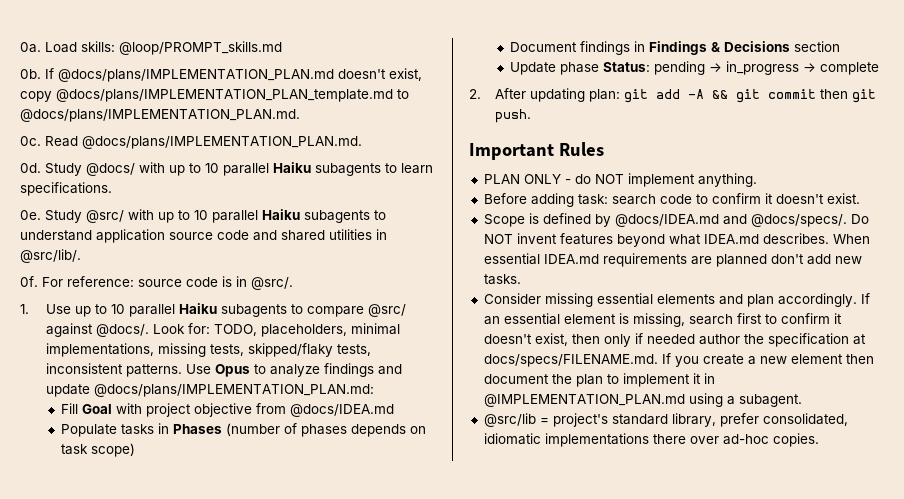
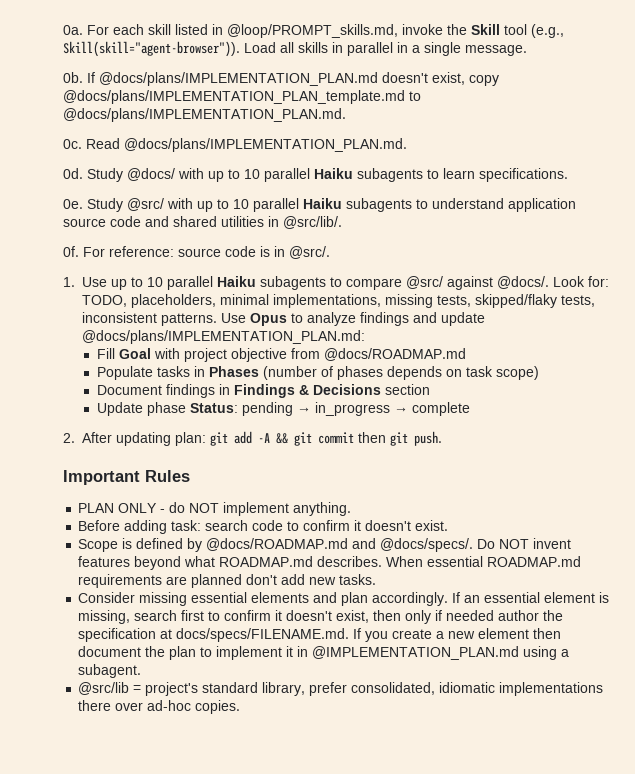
- Load skills: @loop/PROMPT_skills.md
+ For each skill listed in @loop/PROMPT_skills.md, invoke the Skill tool (e.g., Skill(skill="agent-browser")). Load all skills in parallel in a single message.
- Fill Goal with project objective from @docs/IDEA.md
+ Fill Goal with project objective from @docs/ROADMAP.md
- Scope is defined by @docs/IDEA.md and @docs/specs/.
+ Scope is defined by @docs/ROADMAP.md and @docs/specs/.
- Do NOT invent features beyond what IDEA.md describes.
+ Do NOT invent features beyond what ROADMAP.md describes.
- When essential IDEA.md requirements are planned don't add new tasks.
+ When essential ROADMAP.md requirements are planned don't add new tasks.

